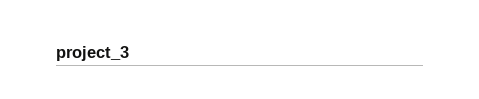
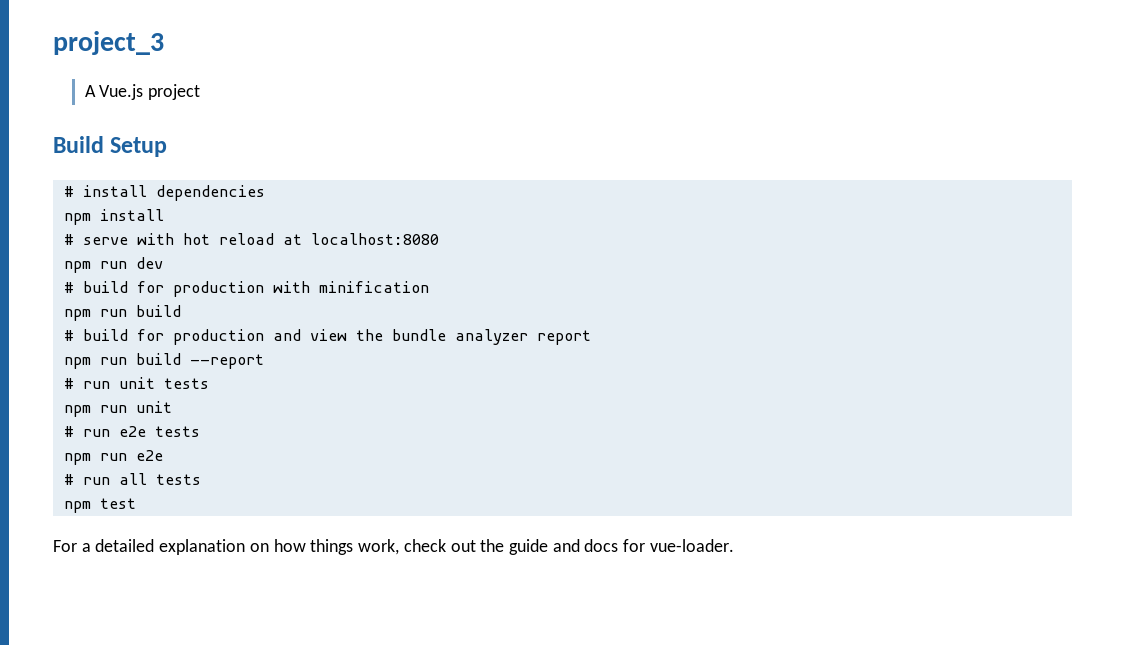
+ A Vue.js project
+ Build Setup
+ # install dependencies
+ npm install
+ # serve with hot reload at localhost:8080
+ npm run dev
+ # build for production with minification
+ npm run build
+ # build for production and view the bundle analyzer report
+ npm run build --report
+ # run unit tests
+ npm run unit
+ # run e2e tests
+ npm run e2e
+ # run all tests
+ npm test
+ For a detailed explanation on how things work, check out the guide and docs for vue-loader.

